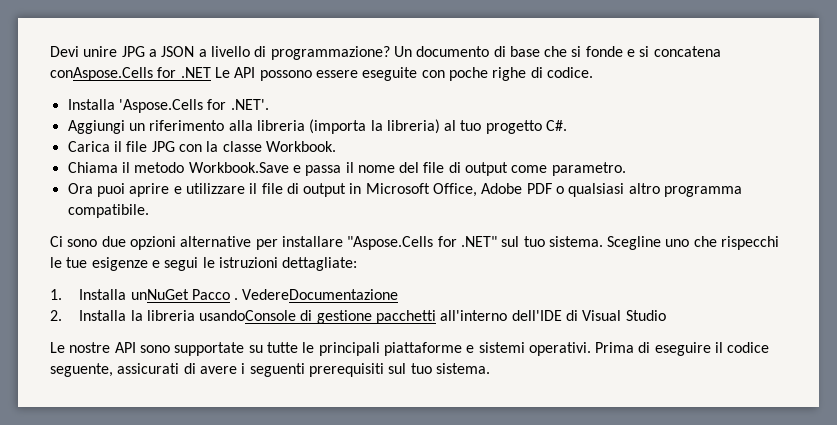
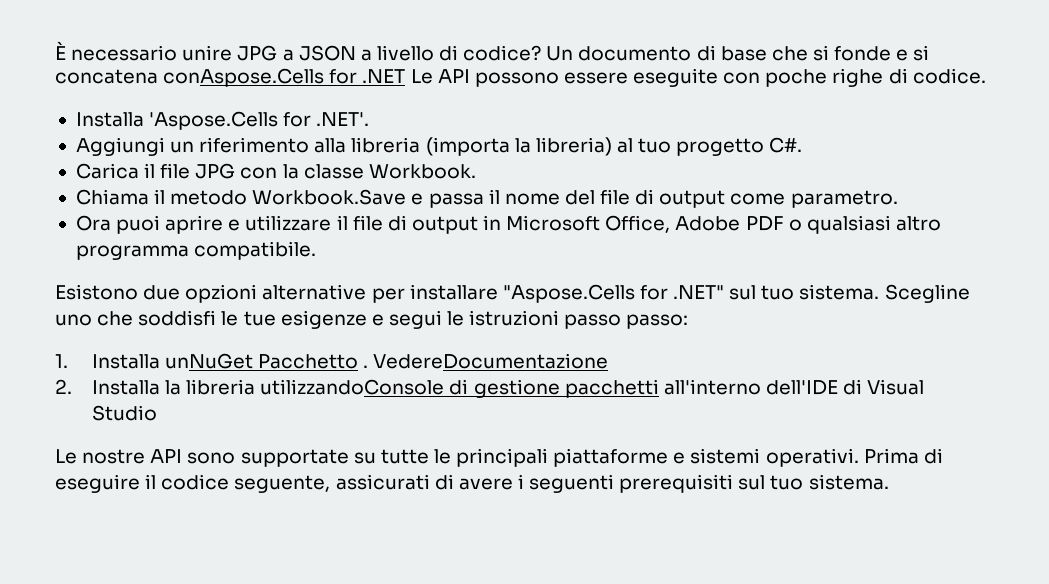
- Devi unire JPG a JSON a livello di programmazione?
+ È necessario unire JPG a JSON a livello di codice?
- Ci sono due opzioni alternative per installare "Aspose.Cells for .NET" sul tuo sistema.
+ Esistono due opzioni alternative per installare "Aspose.Cells for .NET" sul tuo sistema.
- Scegline uno che rispecchi le tue esigenze e segui le istruzioni dettagliate:
+ Scegline uno che soddisfi le tue esigenze e segui le istruzioni passo passo:
- 1. Installa unNuGet Pacco .
+ 1. Installa unNuGet Pacchetto .
- 2. Installa la libreria usandoConsole di gestione pacchetti all'interno dell'IDE di Visual Studio
+ 2. Installa la libreria utilizzandoConsole di gestione pacchetti all'interno dell'IDE di Visual Studio

